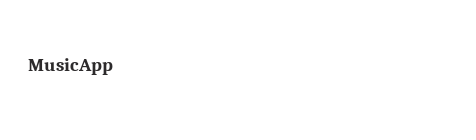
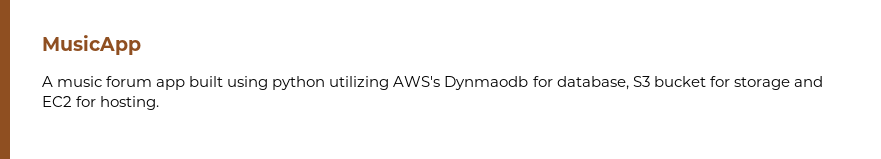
+ A music forum app built using python utilizing AWS's Dynmaodb for database, S3 bucket for storage and EC2 for hosting.

